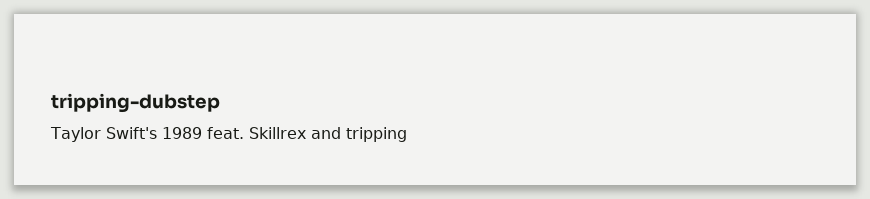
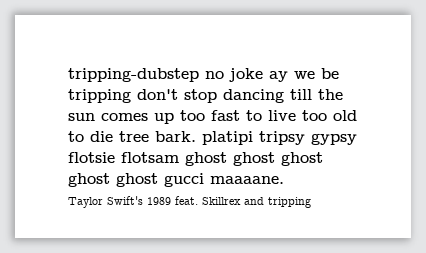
- tripping-dubstep
+ tripping-dubstep no joke ay we be tripping don't stop dancing till the sun comes up too fast to live too old to die tree bark. platipi tripsy gypsy flotsie flotsam ghost ghost ghost ghost ghost gucci maaaane.

